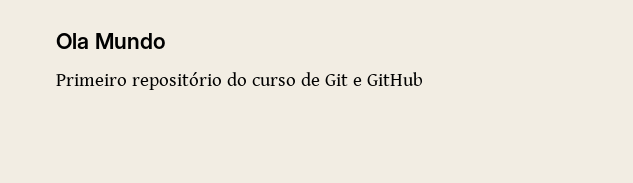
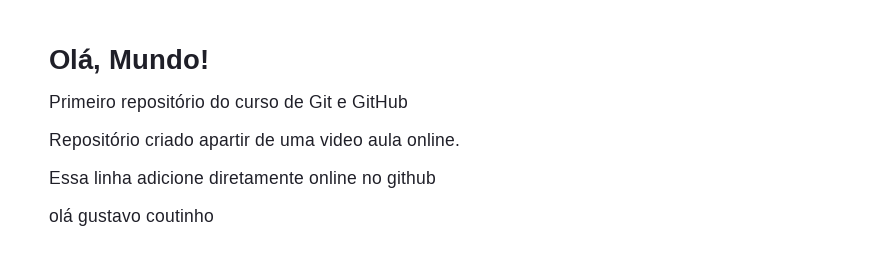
- Ola Mundo
+ Olá, Mundo!
+ Repositório criado apartir de uma video aula online.
+ Essa linha adicione diretamente online no github
+ olá gustavo coutinho

